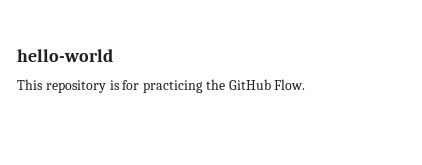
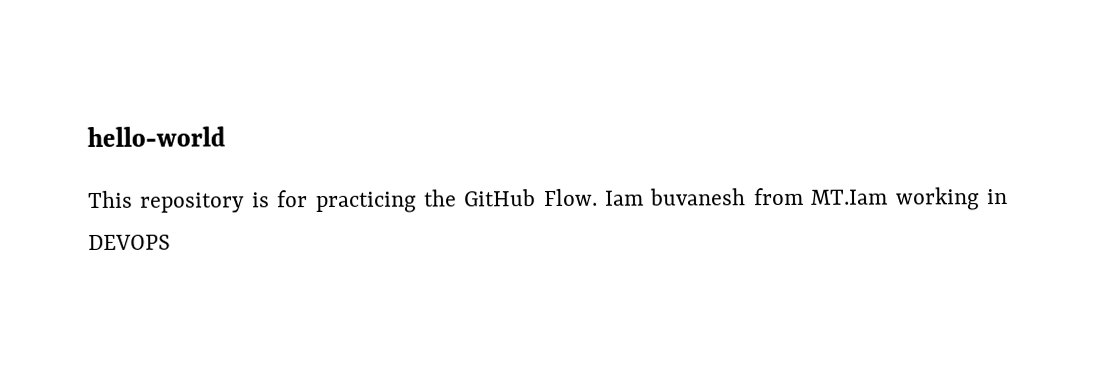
+ Iam buvanesh from MT.Iam working in DEVOPS

